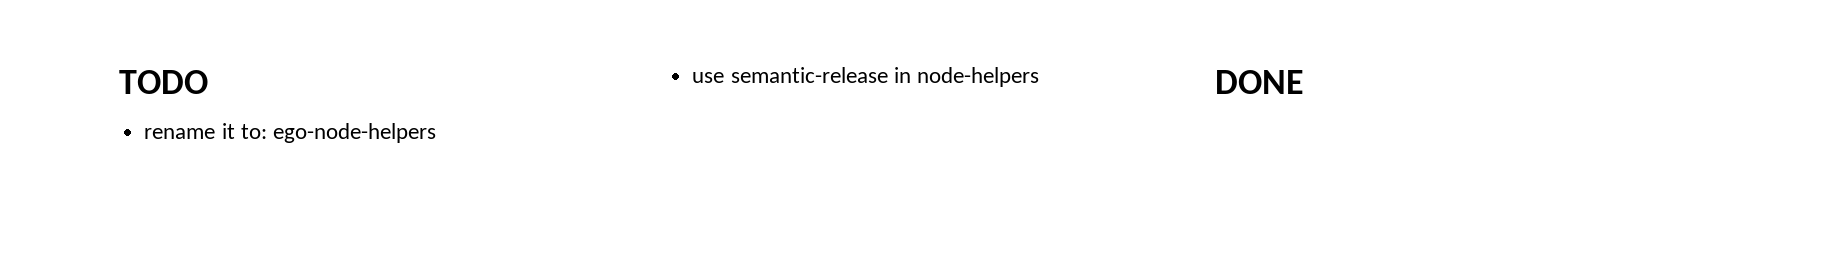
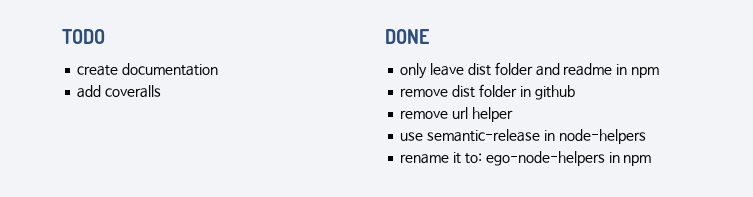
- rename it to: ego-node-helpers
+ create documentation
+ add coveralls
+ DONE
+ only leave dist folder and readme in npm
+ remove dist folder in github
+ remove url helper
  use semantic-release in node-helpers
- DONE
+ rename it to: ego-node-helpers in npm

